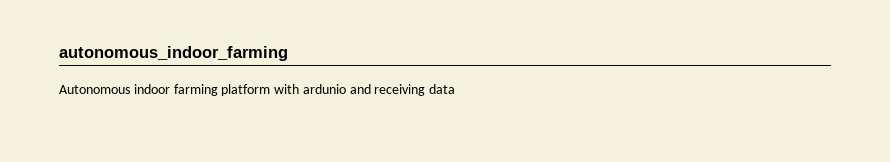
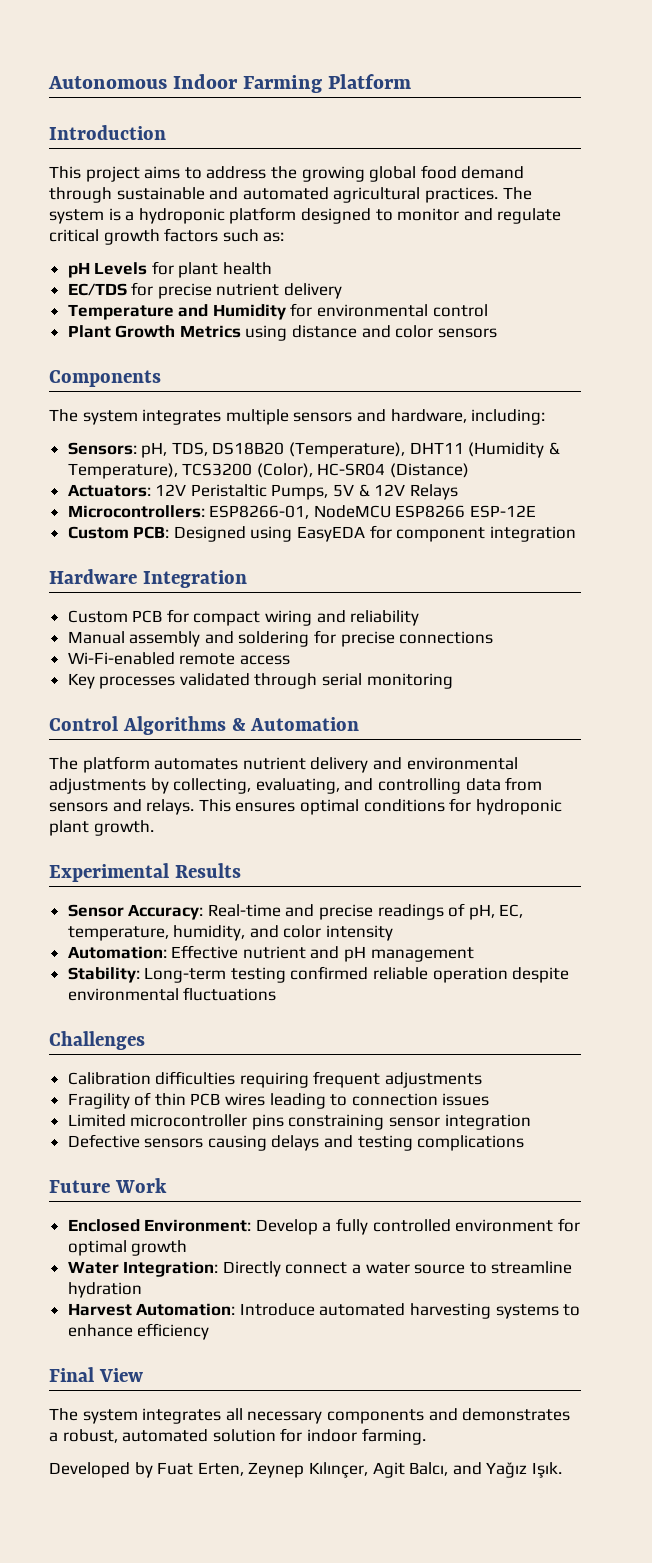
- autonomous_indoor_farming
- Autonomous indoor farming platform with ardunio and receiving data
+ Autonomous Indoor Farming Platform
+ Introduction
+ This project aims to address the growing global food demand through sustainable and automated agricultural practices. The system is a hydroponic platform designed to monitor and regulate critical growth factors such as:
+ pH Levels for plant health
+ EC/TDS for precise nutrient delivery
+ Temperature and Humidity for environmental control
+ Plant Growth Metrics using distance and color sensors
+ Components
+ The system integrates multiple sensors and hardware, including:
+ Sensors: pH, TDS, DS18B20 (Temperature), DHT11 (Humidity & Temperature), TCS3200 (Color), HC-SR04 (Distance)
+ Actuators: 12V Peristaltic Pumps, 5V & 12V Relays
+ Microcontrollers: ESP8266-01, NodeMCU ESP8266 ESP-12E
+ Custom PCB: Designed using EasyEDA for component integration
+ Hardware Integration
+ Custom PCB for compact wiring and reliability
+ Manual assembly and soldering for precise connections
+ Wi-Fi-enabled remote access
+ Key processes validated through serial monitoring
+ Control Algorithms & Automation
+ The platform automates nutrient delivery and environmental adjustments by collecting, evaluating, and controlling data from sensors and relays. This ensures optimal conditions for hydroponic plant growth.
+ Experimental Results
+ Sensor Accuracy: Real-time and precise readings of pH, EC, temperature, humidity, and color intensity
+ Automation: Effective nutrient and pH management
+ Stability: Long-term testing confirmed reliable operation despite environmental fluctuations
+ Challenges
+ Calibration difficulties requiring frequent adjustments
+ Fragility of thin PCB wires leading to connection issues
+ Limited microcontroller pins constraining sensor integration
+ Defective sensors causing delays and testing complications
+ Future Work
+ Enclosed Environment: Develop a fully controlled environment for optimal growth
+ Water Integration: Directly connect a water source to streamline hydration
+ Harvest Automation: Introduce automated harvesting systems to enhance efficiency
+ Final View
+ The system integrates all necessary components and demonstrates a robust, automated solution for indoor farming.
+ Developed by Fuat Erten, Zeynep Kılınçer, Agit Balcı, and Yağız Işık.

